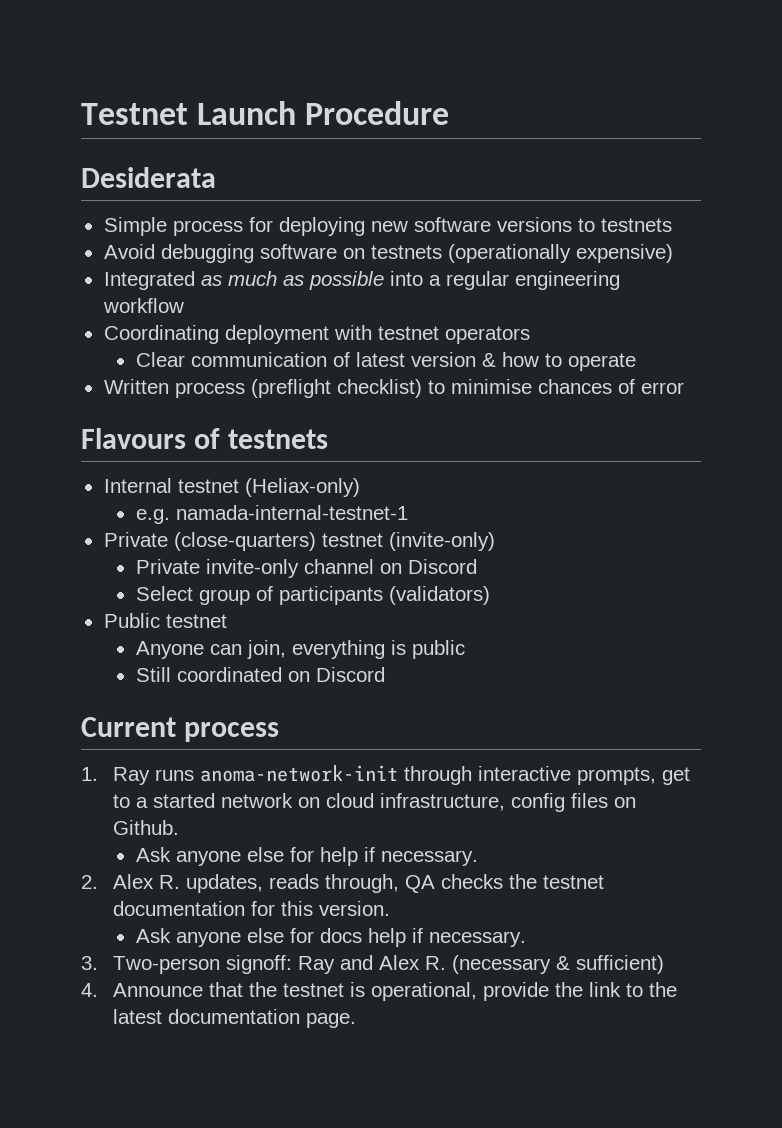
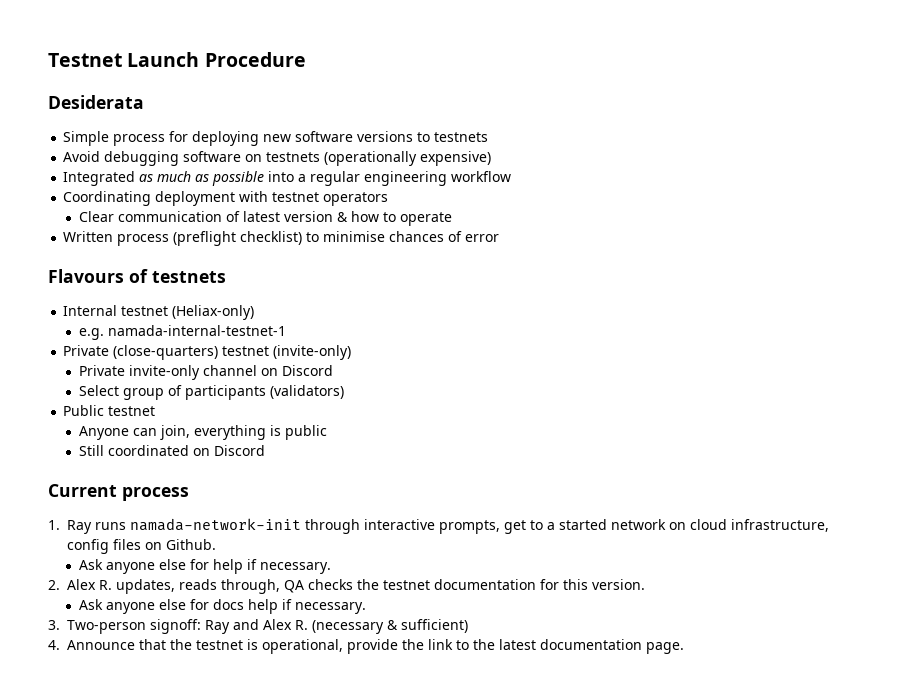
- 1. Ray runs anoma-network-init through interactive prompts, get to a started network on cloud infrastructure, config files on Github.
+ 1. Ray runs namada-network-init through interactive prompts, get to a started network on cloud infrastructure, config files on Github.

